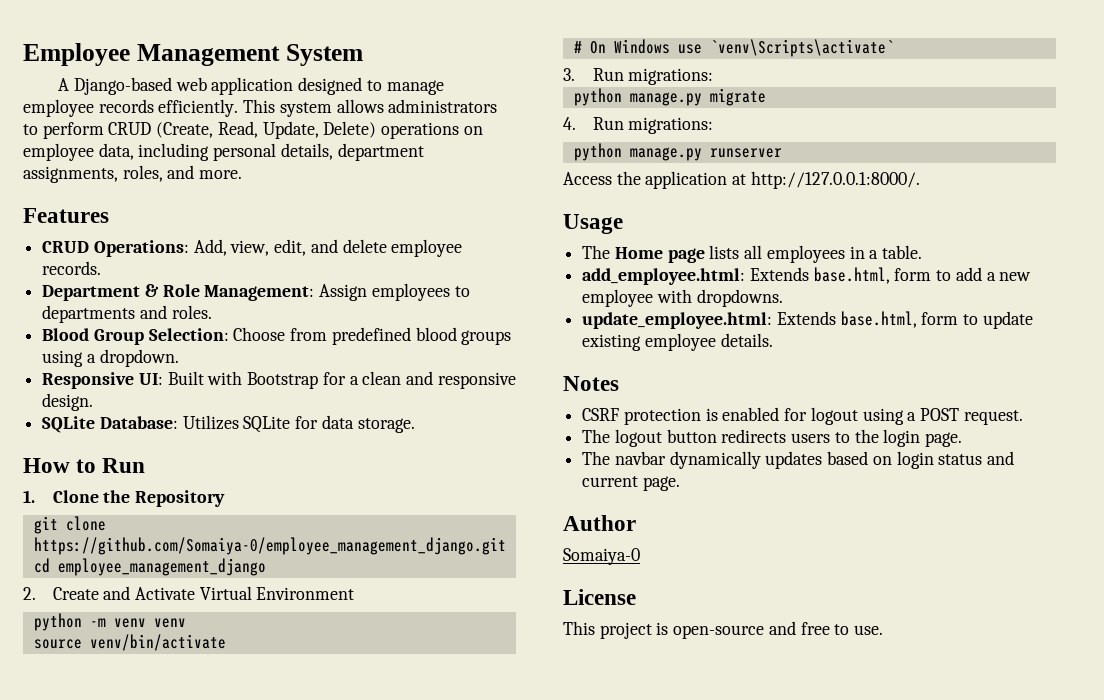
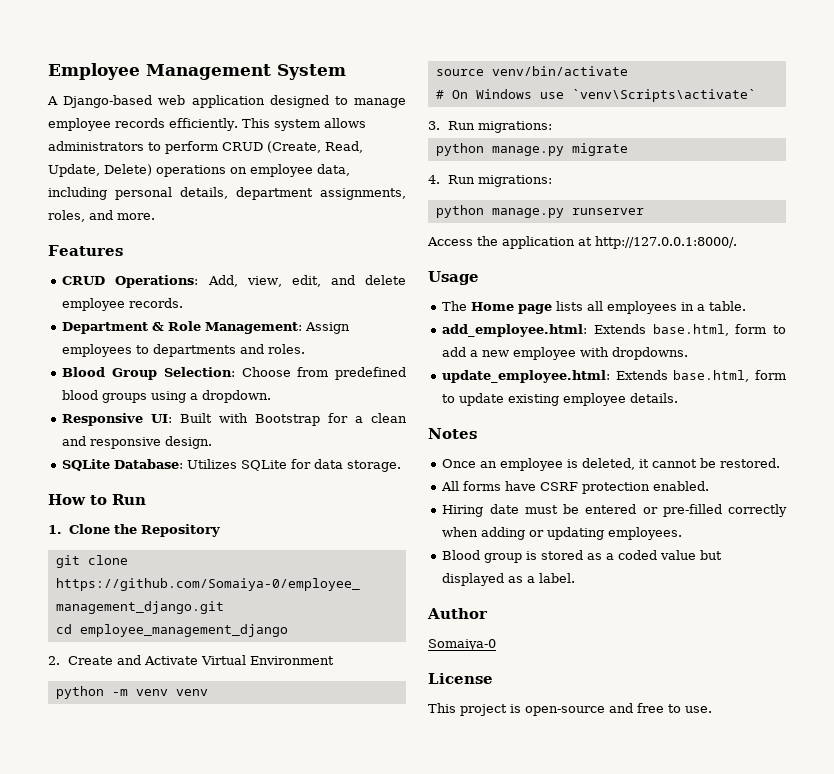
- CSRF protection is enabled for logout using a POST request.
- The logout button redirects users to the login page.
- The navbar dynamically updates based on login status and current page.
+ Once an employee is deleted, it cannot be restored.
+ All forms have CSRF protection enabled.
+ Hiring date must be entered or pre-filled correctly when adding or updating employees.
+ Blood group is stored as a coded value but displayed as a label.

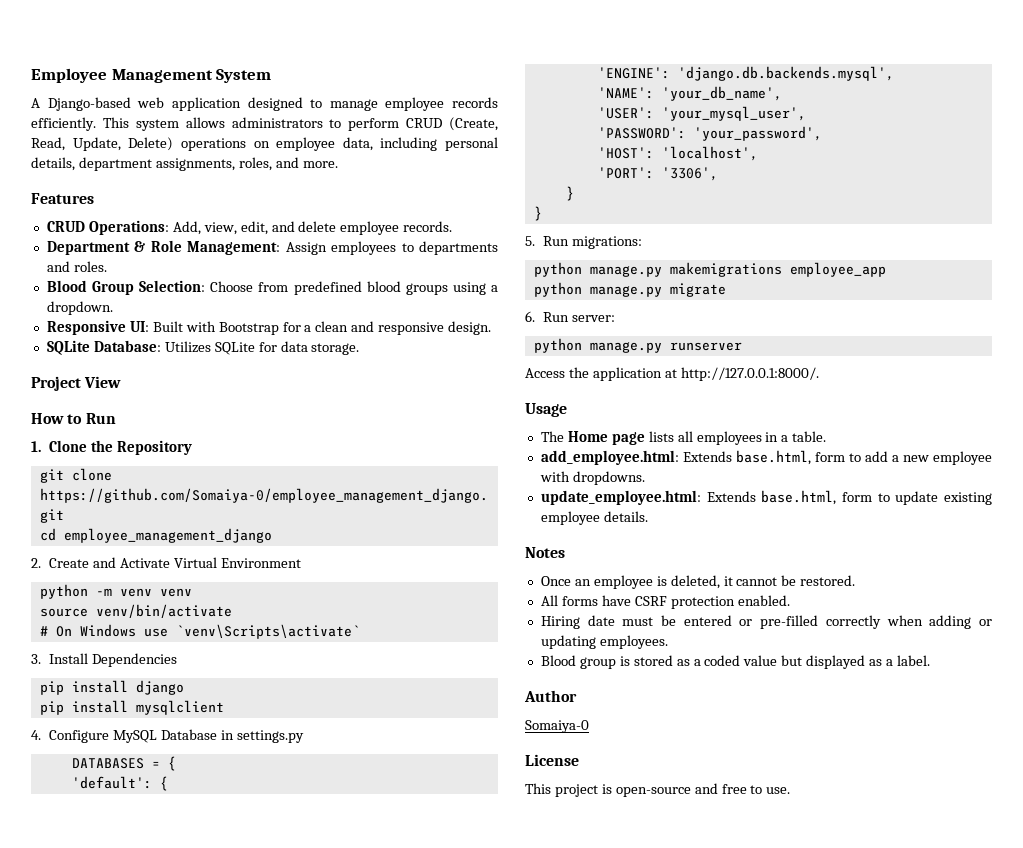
+ Project View
- 3. Run migrations:
+ 3. Install Dependencies
+ pip install django
+ pip install mysqlclient
+ 4. Configure MySQL Database in settings.py
+ DATABASES = {
+ 'default': {
+ 'ENGINE': 'django.db.backends.mysql',
+ 'NAME': 'your_db_name',
+ 'USER': 'your_mysql_user',
+ 'PASSWORD': 'your_password',
+ 'HOST': 'localhost',
+ 'PORT': '3306',
+ }
+ }
+ 5. Run migrations:
+ python manage.py makemigrations employee_app
- 4. Run migrations:
+ 6. Run server:

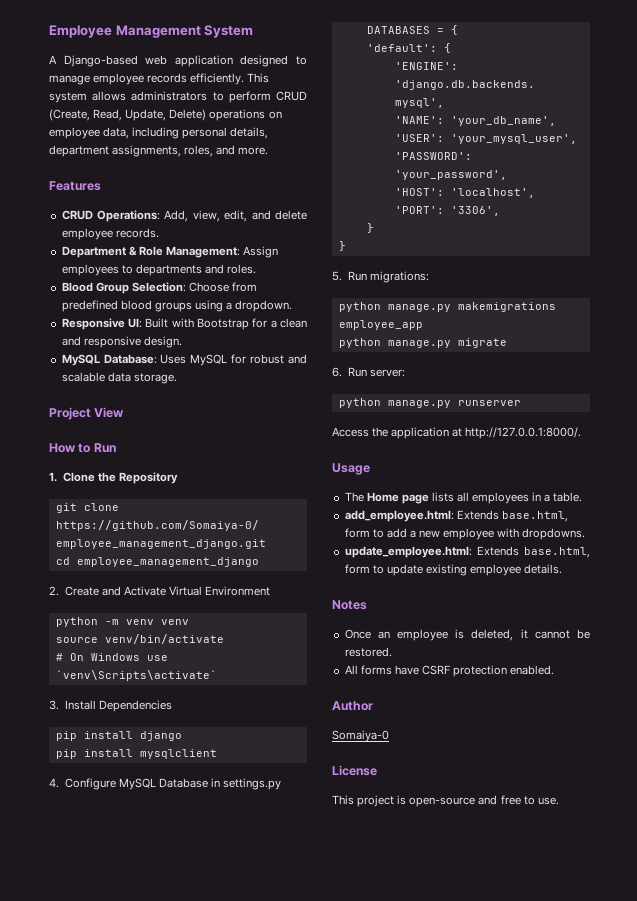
- SQLite Database: Utilizes SQLite for data storage.
+ MySQL Database: Uses MySQL for robust and scalable data storage.
- Hiring date must be entered or pre-filled correctly when adding or updating employees.
- Blood group is stored as a coded value but displayed as a label.

